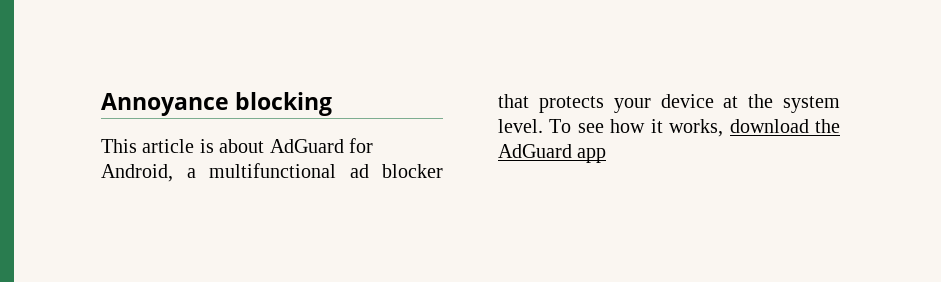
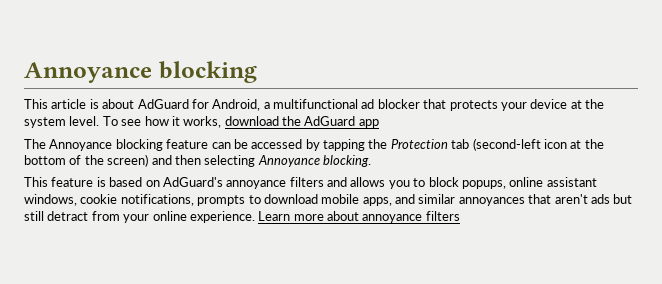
+ The Annoyance blocking feature can be accessed by tapping the Protection tab (second-left icon at the bottom of the screen) and then selecting Annoyance blocking.
+ This feature is based on AdGuard's annoyance filters and allows you to block popups, online assistant windows, cookie notifications, prompts to download mobile apps, and similar annoyances that aren't ads but still detract from your online experience. Learn more about annoyance filters

